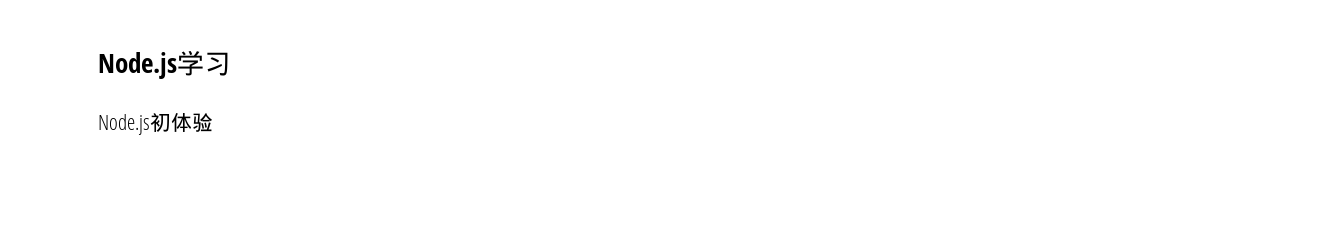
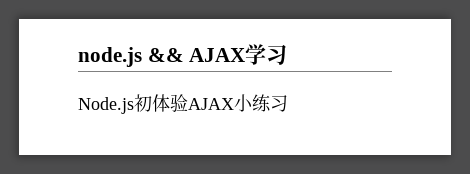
- Node.js学习
+ node.js && AJAX学习
- Node.js初体验
+ Node.js初体验AJAX小练习

